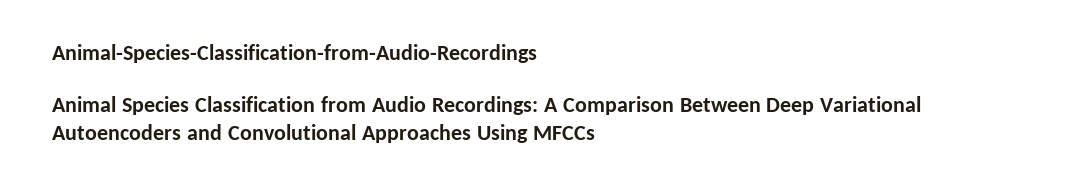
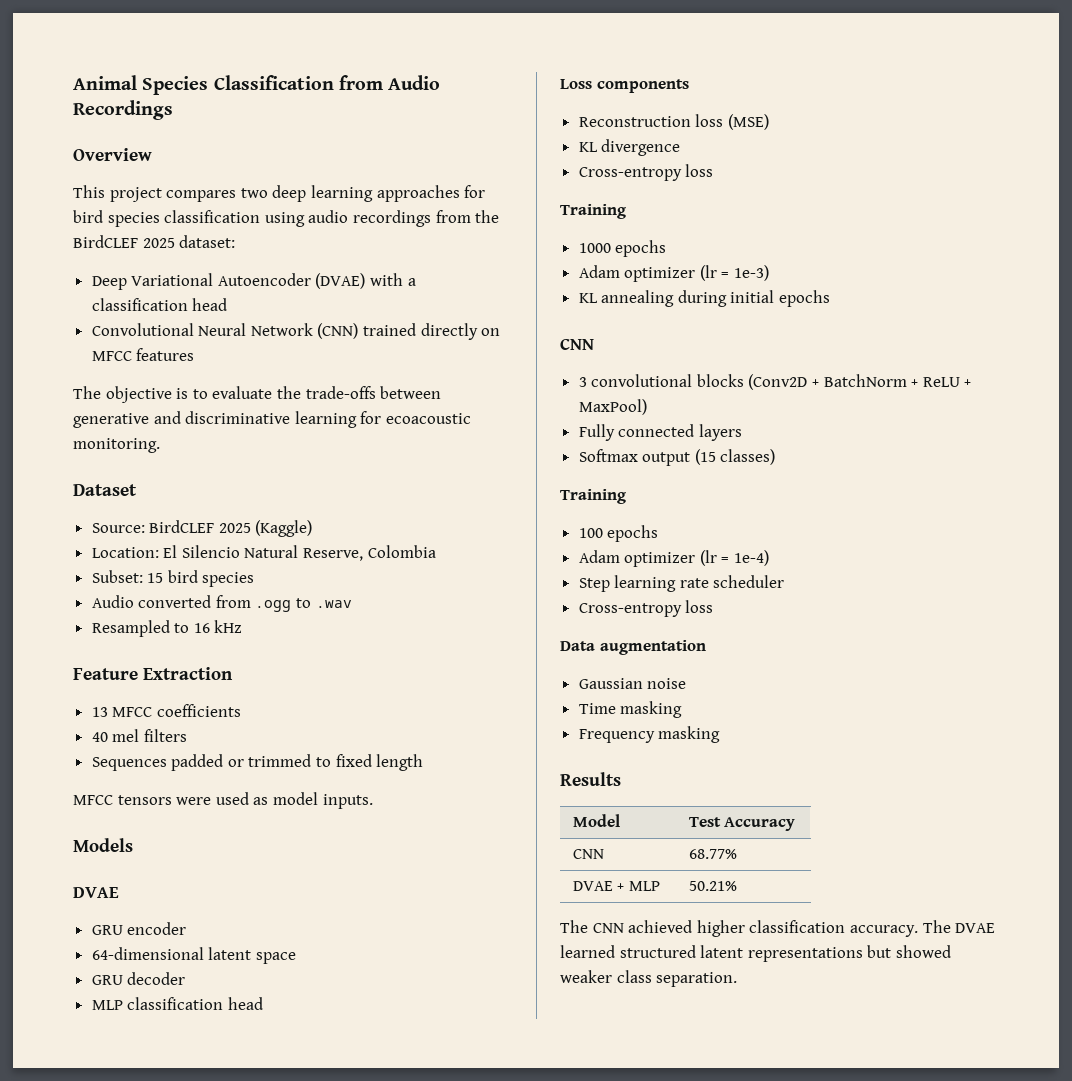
- Animal-Species-Classification-from-Audio-Recordings
- Animal Species Classification from Audio Recordings: A Comparison Between Deep Variational Autoencoders and Convolutional Approaches Using MFCCs
+ Animal Species Classification from Audio Recordings
+ Overview
+ This project compares two deep learning approaches for bird species classification using audio recordings from the BirdCLEF 2025 dataset:
+ Deep Variational Autoencoder (DVAE) with a classification head
+ Convolutional Neural Network (CNN) trained directly on MFCC features
+ The objective is to evaluate the trade-offs between generative and discriminative learning for ecoacoustic monitoring.
+ Dataset
+ Source: BirdCLEF 2025 (Kaggle)
+ Location: El Silencio Natural Reserve, Colombia
+ Subset: 15 bird species
+ Audio converted from .ogg to .wav
+ Resampled to 16 kHz
+ Feature Extraction
+ 13 MFCC coefficients
+ 40 mel filters
+ Sequences padded or trimmed to fixed length
+ MFCC tensors were used as model inputs.
+ Models
+ DVAE
+ GRU encoder
+ 64-dimensional latent space
+ GRU decoder
+ MLP classification head
+ Loss components
+ Reconstruction loss (MSE)
+ KL divergence
+ Cross-entropy loss
+ Training
+ 1000 epochs
+ Adam optimizer (lr = 1e-3)
+ KL annealing during initial epochs
+ CNN
+ 3 convolutional blocks (Conv2D + BatchNorm + ReLU + MaxPool)
+ Fully connected layers
+ Softmax output (15 classes)
+ Training
+ 100 epochs
+ Adam optimizer (lr = 1e-4)
+ Step learning rate scheduler
+ Cross-entropy loss
+ Data augmentation
+ Gaussian noise
+ Time masking
+ Frequency masking
+ Results
+ Model | Test Accuracy
+ CNN | 68.77%
+ DVAE + MLP | 50.21%
+ The CNN achieved higher classification accuracy. The DVAE learned structured latent representations but showed weaker class separation.

